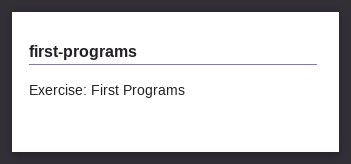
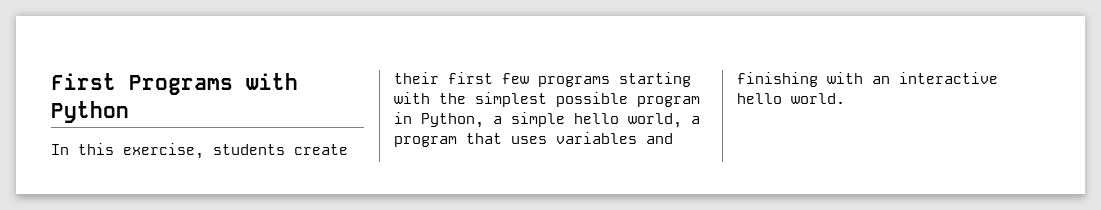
- first-programs
- Exercise: First Programs
+ First Programs with Python
+ In this exercise, students create their first few programs starting with the simplest possible program in Python, a simple hello world, a program that uses variables and finishing with an interactive hello world.

